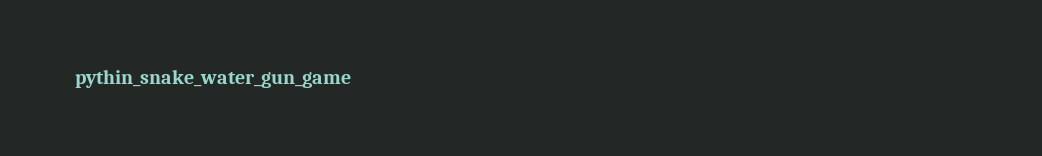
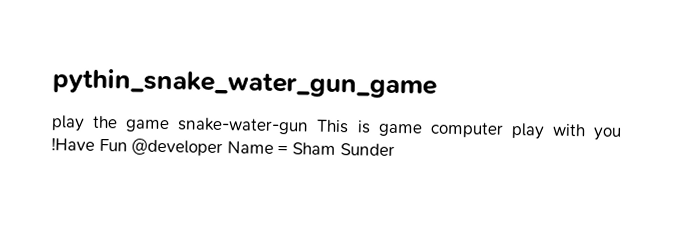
+ play the game snake-water-gun This is game computer play with you !Have Fun @developer Name = Sham Sunder

